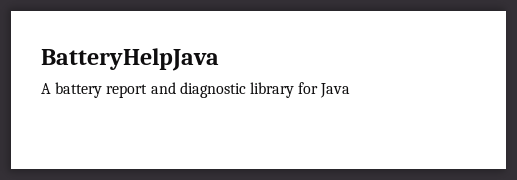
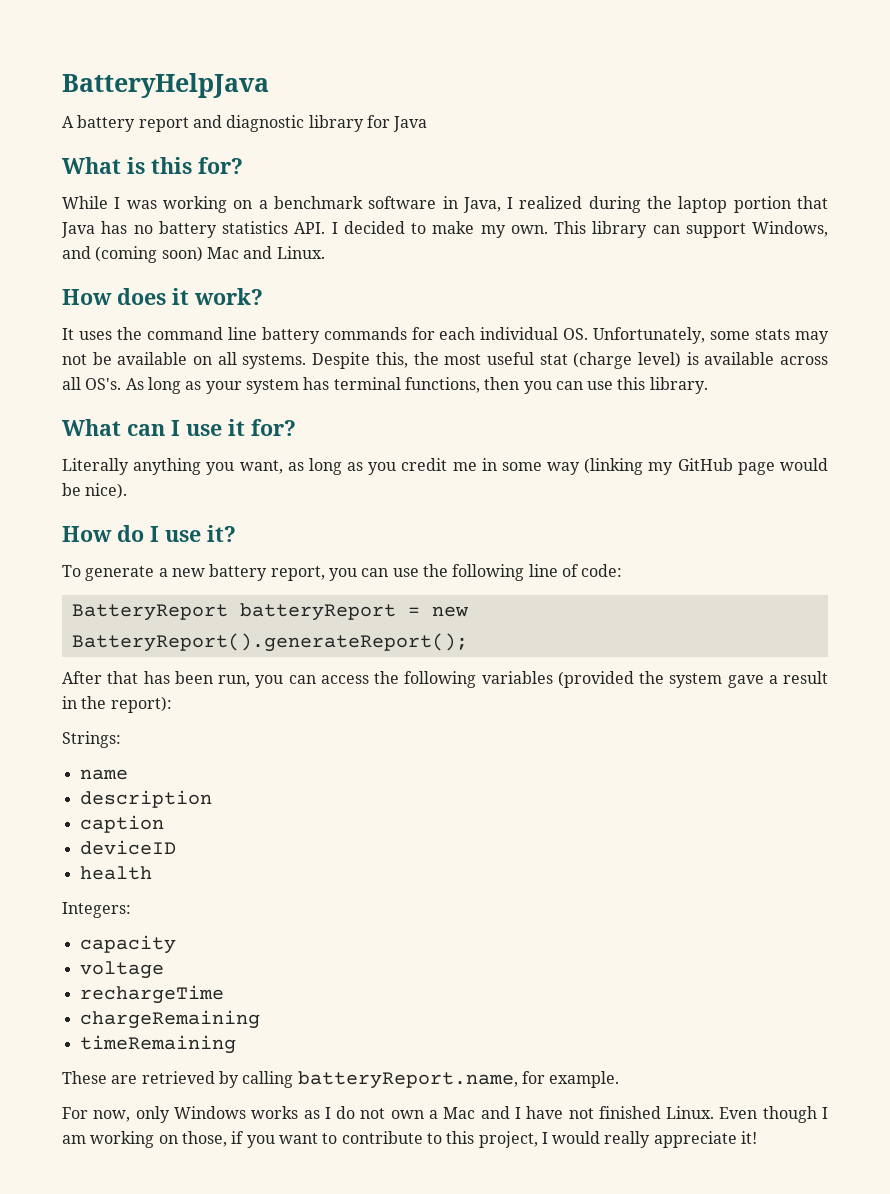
+ What is this for?
+ While I was working on a benchmark software in Java, I realized during the laptop portion that Java has no battery statistics API. I decided to make my own. This library can support Windows, and (coming soon) Mac and Linux.
+ How does it work?
+ It uses the command line battery commands for each individual OS. Unfortunately, some stats may not be available on all systems. Despite this, the most useful stat (charge level) is available across all OS's. As long as your system has terminal functions, then you can use this library.
+ What can I use it for?
+ Literally anything you want, as long as you credit me in some way (linking my GitHub page would be nice).
+ How do I use it?
+ To generate a new battery report, you can use the following line of code:
+ BatteryReport batteryReport = new BatteryReport().generateReport();
+ After that has been run, you can access the following variables (provided the system gave a result in the report):
+ Strings:
+ name
+ description
+ caption
+ deviceID
+ health
+ Integers:
+ capacity
+ voltage
+ rechargeTime
+ chargeRemaining
+ timeRemaining
+ These are retrieved by calling batteryReport.name, for example.
+ For now, only Windows works as I do not own a Mac and I have not finished Linux. Even though I am working on those, if you want to contribute to this project, I would really appreciate it!

